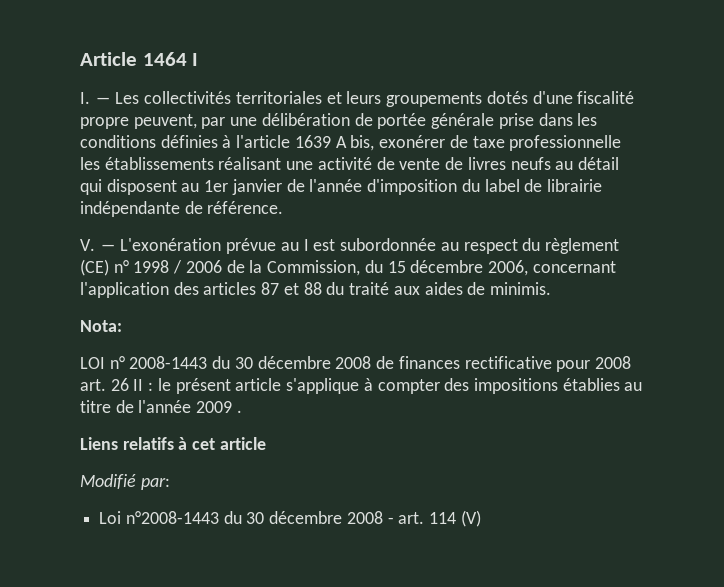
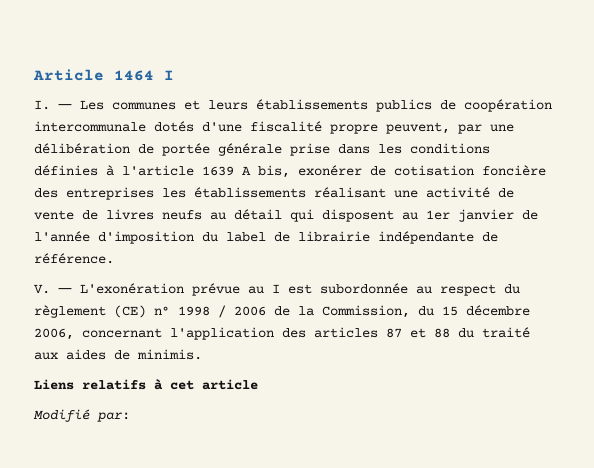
- I. ― Les collectivités territoriales et leurs groupements dotés d'une fiscalité propre peuvent, par une délibération de portée générale prise dans les conditions définies à l'article 1639 A bis, exonérer de taxe professionnelle les établissements réalisant une activité de vente de livres neufs au détail qui disposent au 1er janvier de l'année d'imposition du label de librairie indépendante de référence.
+ I. ― Les communes et leurs établissements publics de coopération intercommunale dotés d'une fiscalité propre peuvent, par une délibération de portée générale prise dans les conditions définies à l'article 1639 A bis, exonérer de cotisation foncière des entreprises les établissements réalisant une activité de vente de livres neufs au détail qui disposent au 1er janvier de l'année d'imposition du label de librairie indépendante de référence.
- Nota:
- LOI n° 2008-1443 du 30 décembre 2008 de finances rectificative pour 2008 art. 26 II : le présent article s'applique à compter des impositions établies au titre de l'année 2009 .
- Loi n°2008-1443 du 30 décembre 2008 - art. 114 (V)

